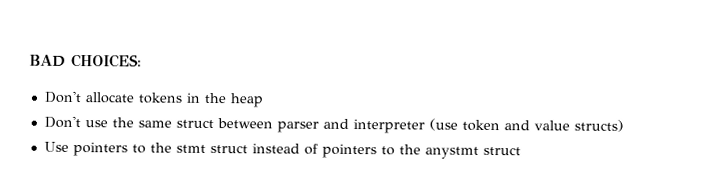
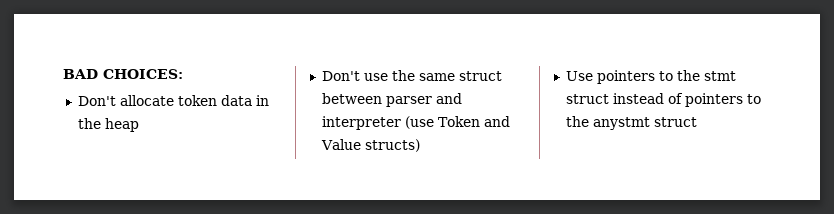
- Don't allocate tokens in the heap
+ Don't allocate token data in the heap
- Don't use the same struct between parser and interpreter (use token and value structs)
+ Don't use the same struct between parser and interpreter (use Token and Value structs)

